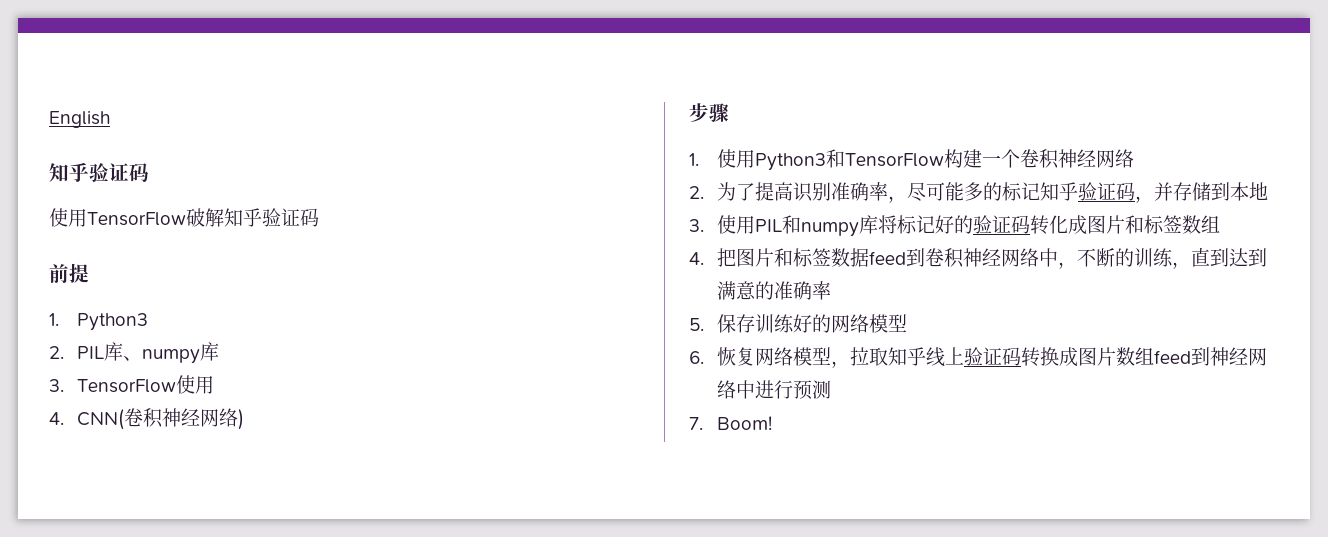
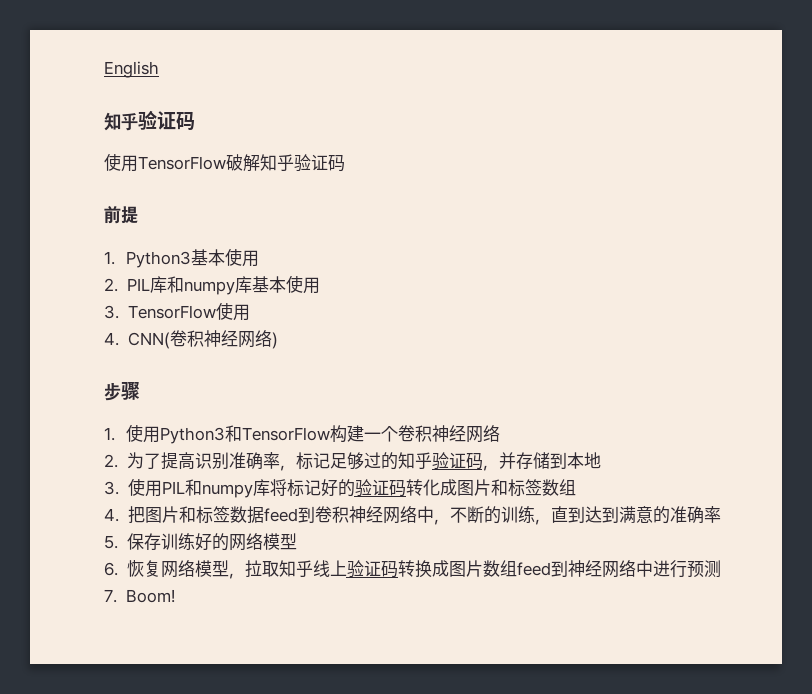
- 1. Python3
+ 1. Python3基本使用
- 2. PIL库、numpy库
+ 2. PIL库和numpy库基本使用
- 2.为了提高识别准确率，尽可能多的标记知乎验证码，并存储到本地
+ 2.为了提高识别准确率，标记足够过的知乎验证码，并存储到本地

